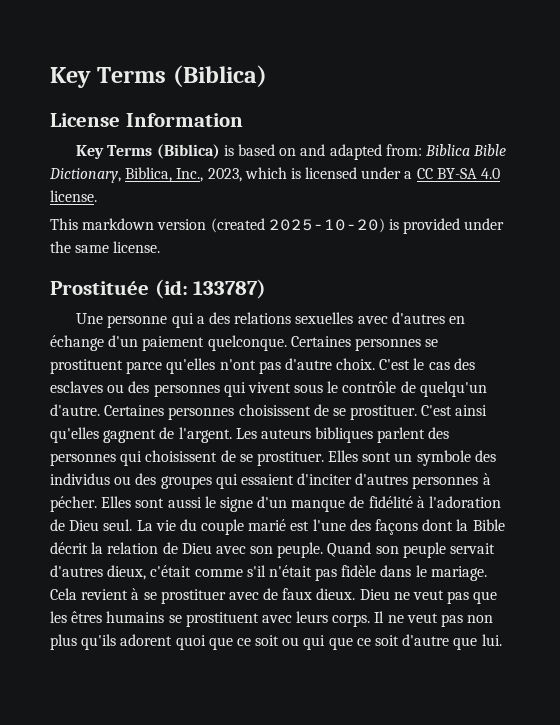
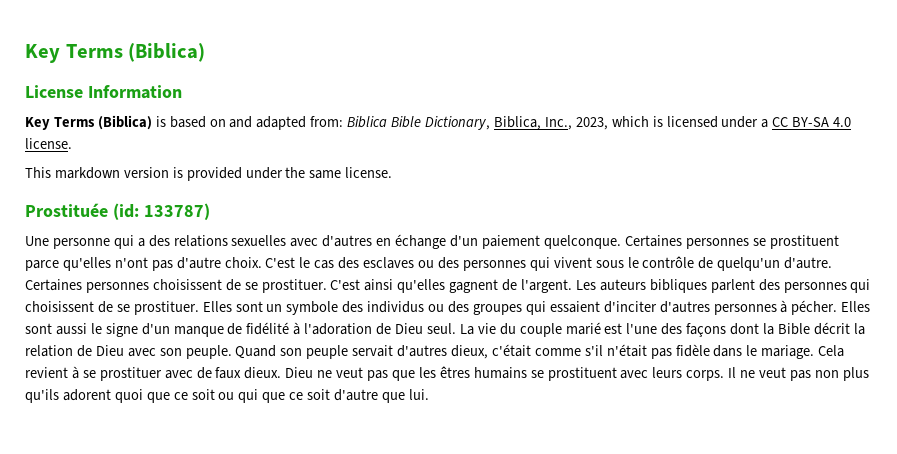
- This markdown version (created 2025-10-20) is provided under the same license.
+ This markdown version is provided under the same license.

